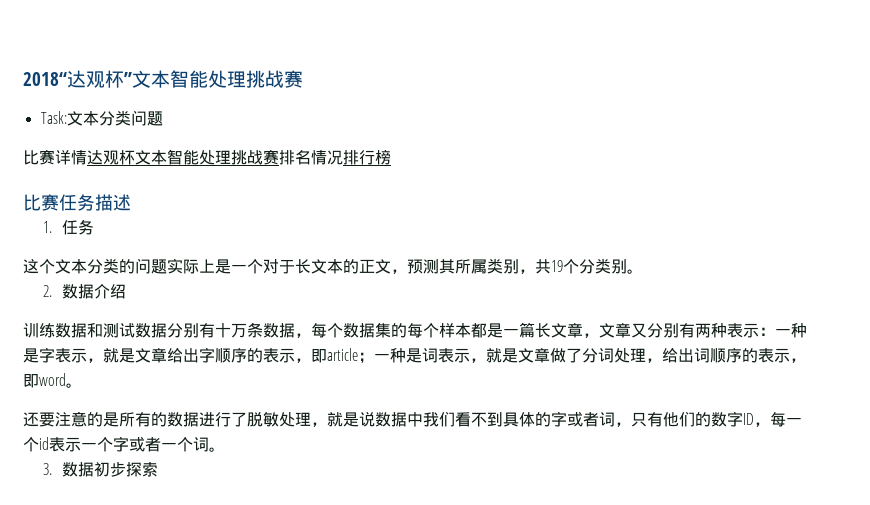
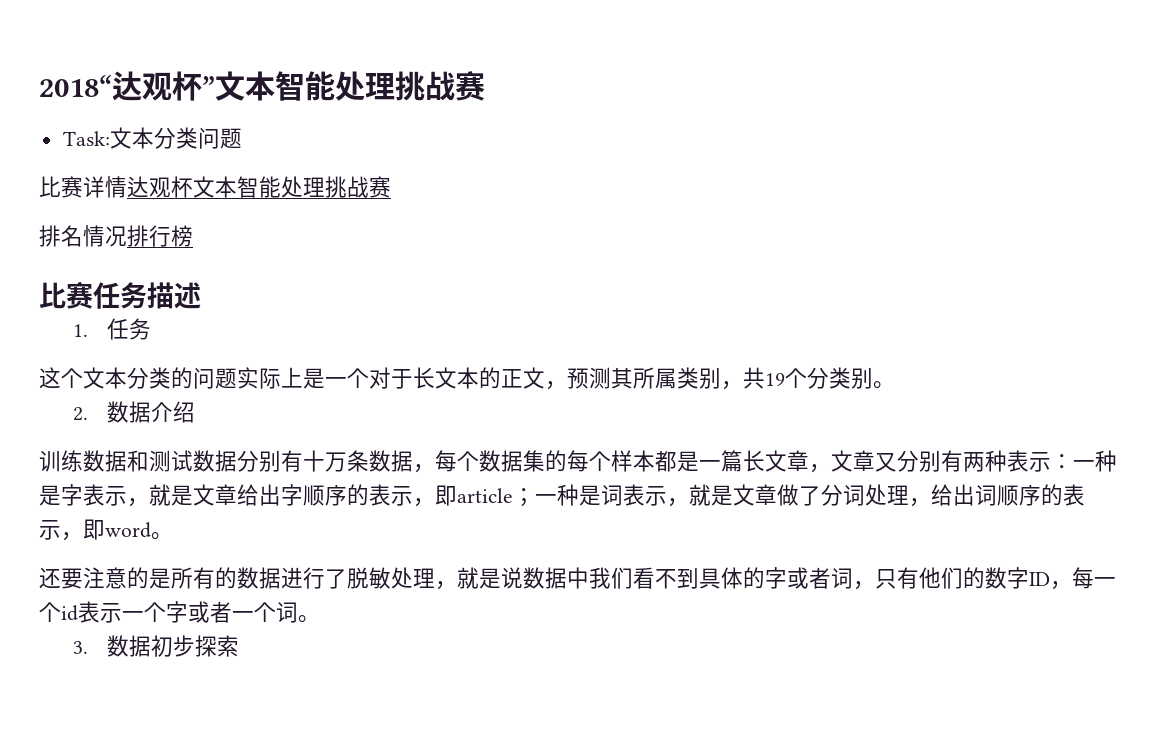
- 比赛详情达观杯文本智能处理挑战赛排名情况排行榜
+ 比赛详情达观杯文本智能处理挑战赛
+ 排名情况排行榜

